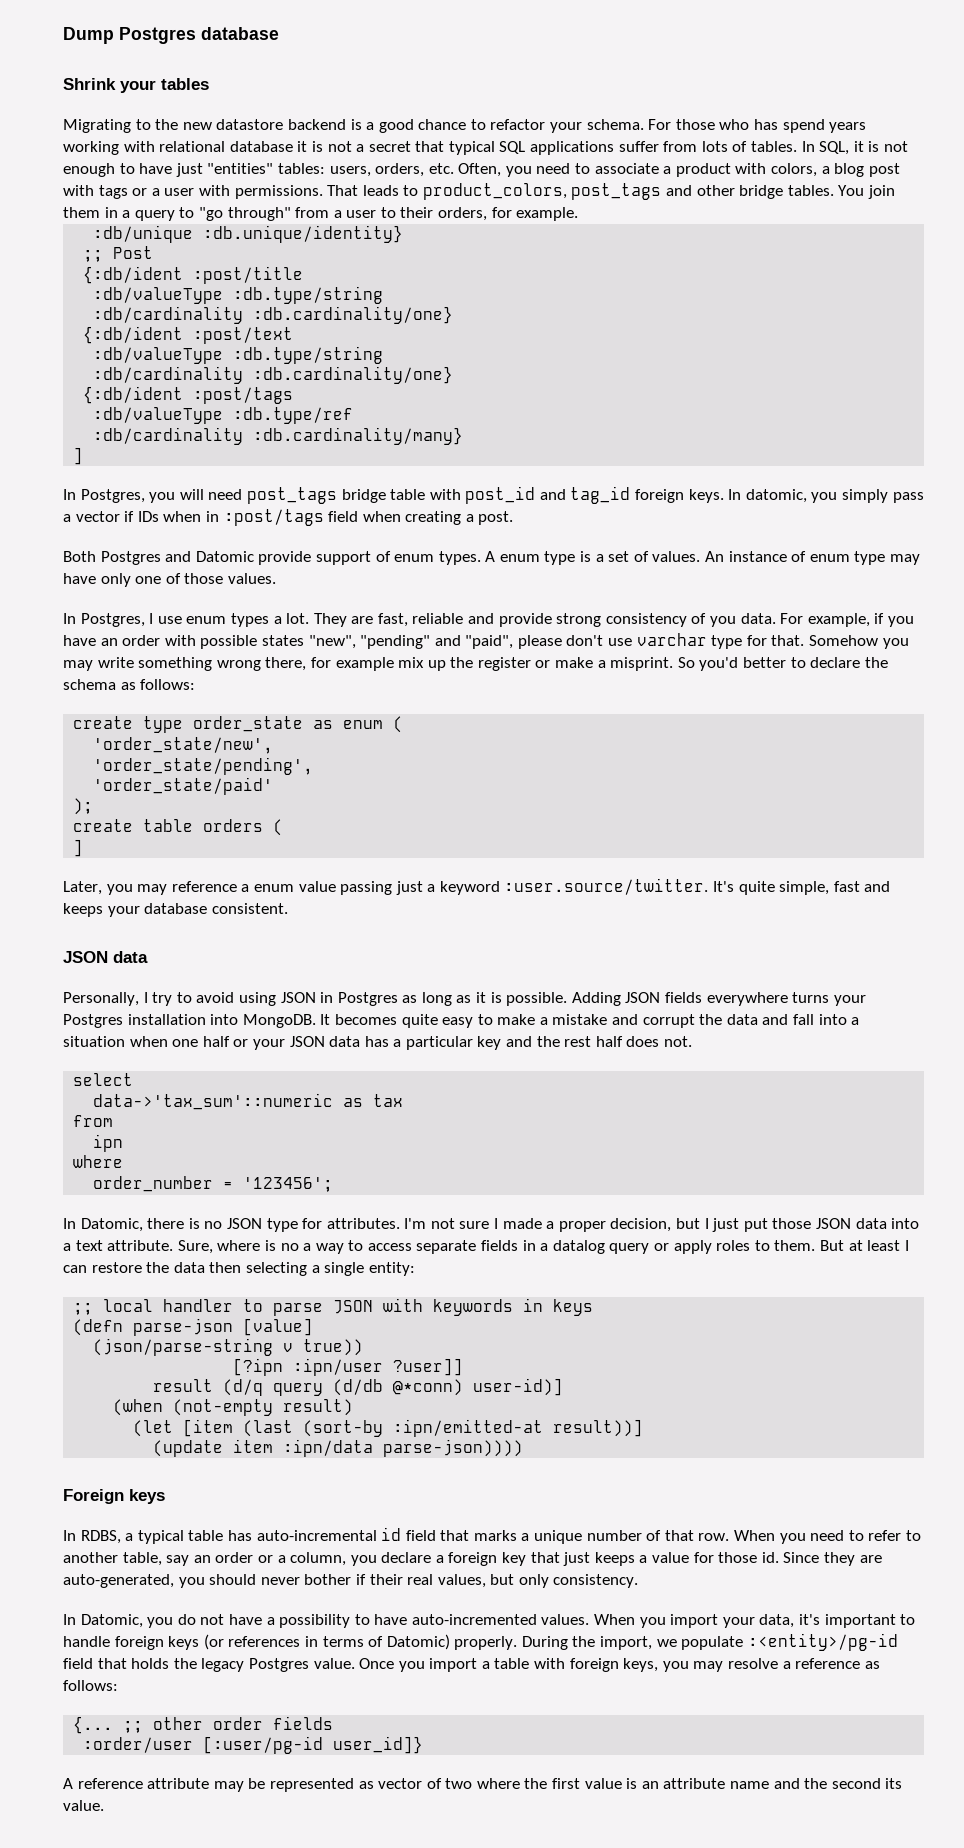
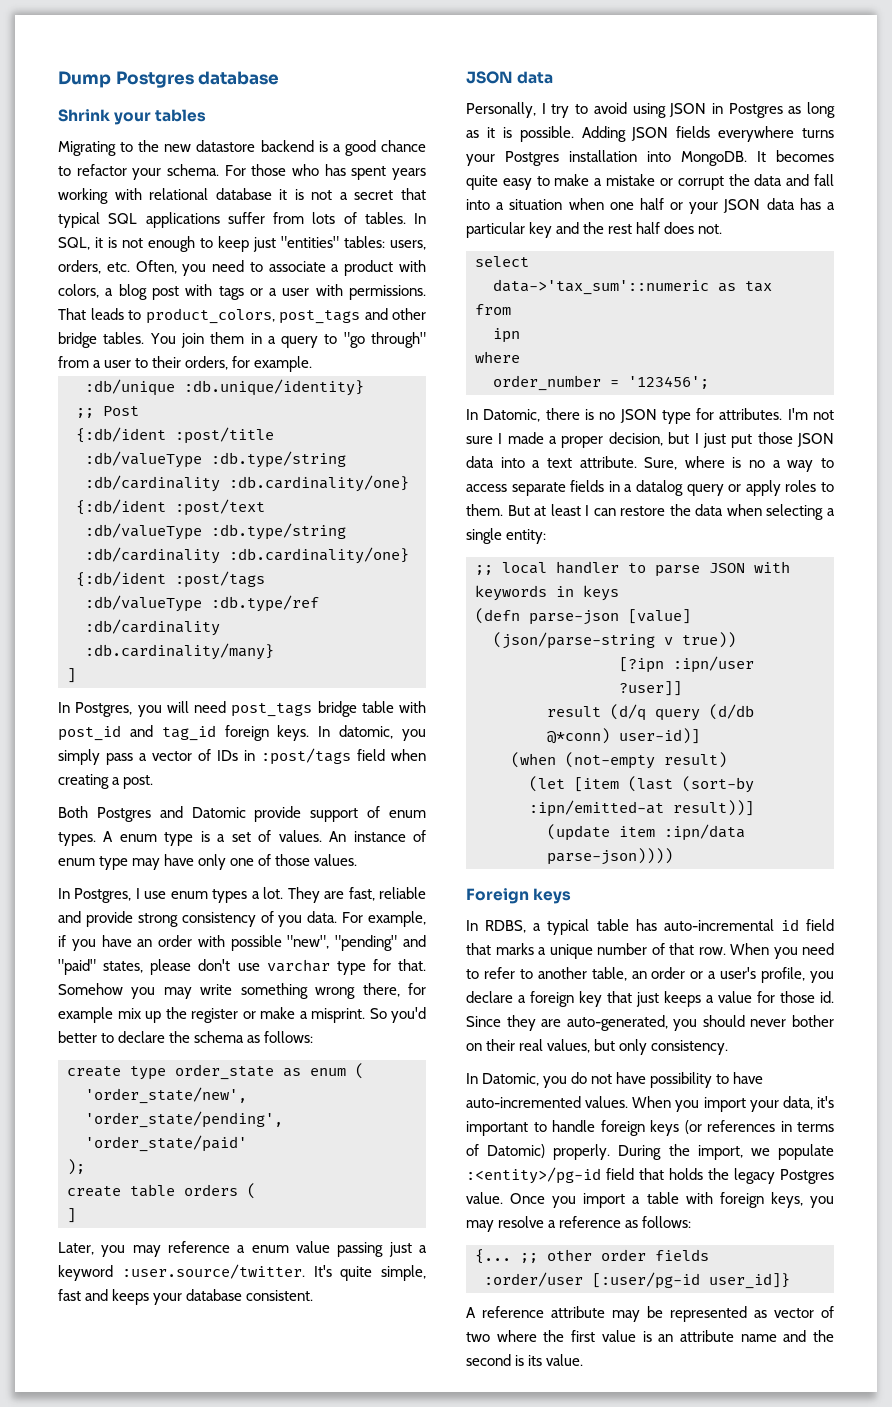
- For those who has spend years working with relational database it is not a secret that typical SQL applications suffer from lots of tables.
+ For those who has spent years working with relational database it is not a secret that typical SQL applications suffer from lots of tables.
- In SQL, it is not enough to have just "entities" tables: users, orders, etc. Often, you need to associate a product with colors, a blog post with tags or a user with permissions.
+ In SQL, it is not enough to keep just "entities" tables: users, orders, etc. Often, you need to associate a product with colors, a blog post with tags or a user with permissions.
- In datomic, you simply pass a vector if IDs when in :post/tags field when creating a post.
+ In datomic, you simply pass a vector of IDs in :post/tags field when creating a post.
- For example, if you have an order with possible states "new", "pending" and "paid", please don't use varchar type for that.
+ For example, if you have an order with possible "new", "pending" and "paid" states, please don't use varchar type for that.
- It becomes quite easy to make a mistake and corrupt the data and fall into a situation when one half or your JSON data has a particular key and the rest half does not.
+ It becomes quite easy to make a mistake or corrupt the data and fall into a situation when one half or your JSON data has a particular key and the rest half does not.
- But at least I can restore the data then selecting a single entity:
+ But at least I can restore the data when selecting a single entity:
- When you need to refer to another table, say an order or a column, you declare a foreign key that just keeps a value for those id.
+ When you need to refer to another table, an order or a user's profile, you declare a foreign key that just keeps a value for those id.
- Since they are auto-generated, you should never bother if their real values, but only consistency.
+ Since they are auto-generated, you should never bother on their real values, but only consistency.
- In Datomic, you do not have a possibility to have auto-incremented values.
+ In Datomic, you do not have possibility to have auto-incremented values.
- A reference attribute may be represented as vector of two where the first value is an attribute name and the second its value.
+ A reference attribute may be represented as vector of two where the first value is an attribute name and the second is its value.

